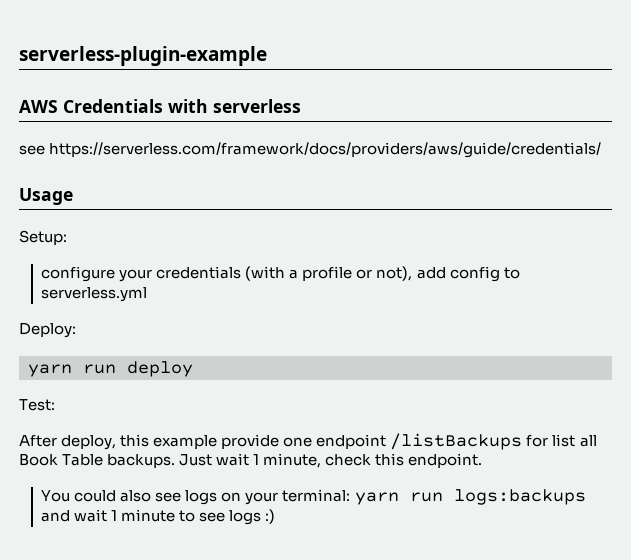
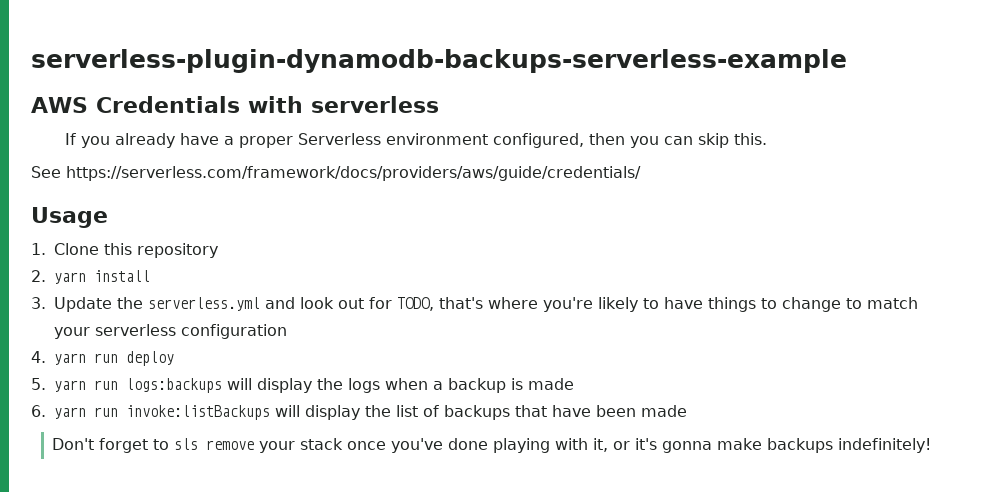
- serverless-plugin-example
+ serverless-plugin-dynamodb-backups-serverless-example
- see https://serverless.com/framework/docs/providers/aws/guide/credentials/
+ If you already have a proper Serverless environment configured, then you can skip this.
+ See https://serverless.com/framework/docs/providers/aws/guide/credentials/
  Usage
- Setup:
- configure your credentials (with a profile or not), add config to serverless.yml
- Deploy:
- yarn run deploy
- Test:
- After deploy, this example provide one endpoint /listBackups for list all Book Table backups. Just wait 1 minute, check this endpoint.
- You could also see logs on your terminal: yarn run logs:backups and wait 1 minute to see logs :)
+ 1. Clone this repository
+ 2. yarn install
+ 3. Update the serverless.yml and look out for TODO, that's where you're likely to have things to change to match your serverless configuration
+ 4. yarn run deploy
+ 5. yarn run logs:backups will display the logs when a backup is made
+ 6. yarn run invoke:listBackups will display the list of backups that have been made
+ Don't forget to sls remove your stack once you've done playing with it, or it's gonna make backups indefinitely!

